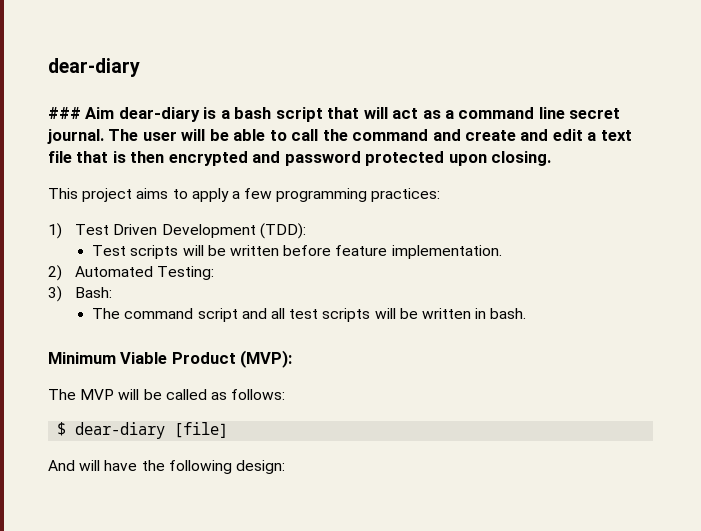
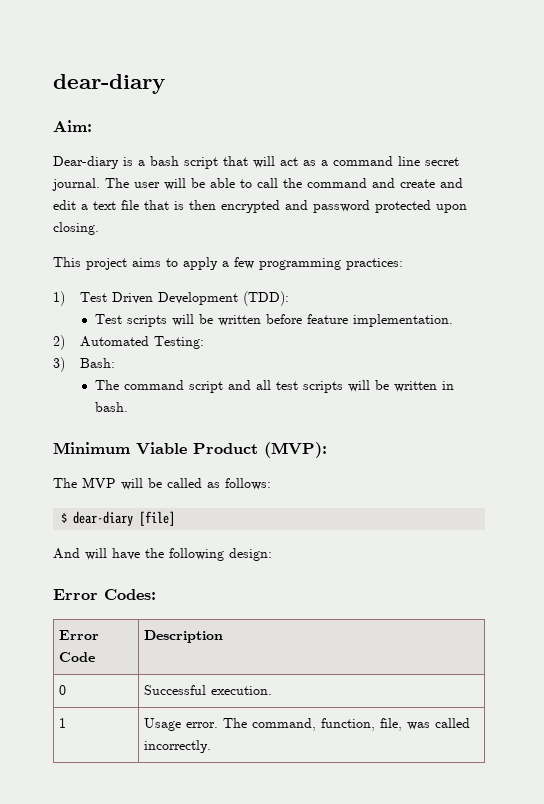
- ### Aim dear-diary is a bash script that will act as a command line secret journal.
+ Aim:
+ Dear-diary is a bash script that will act as a command line secret journal.
+ Error Codes:
+ Error Code | Description
+ 0 | Successful execution.
+ 1 | Usage error. The command, function, file, was called incorrectly.

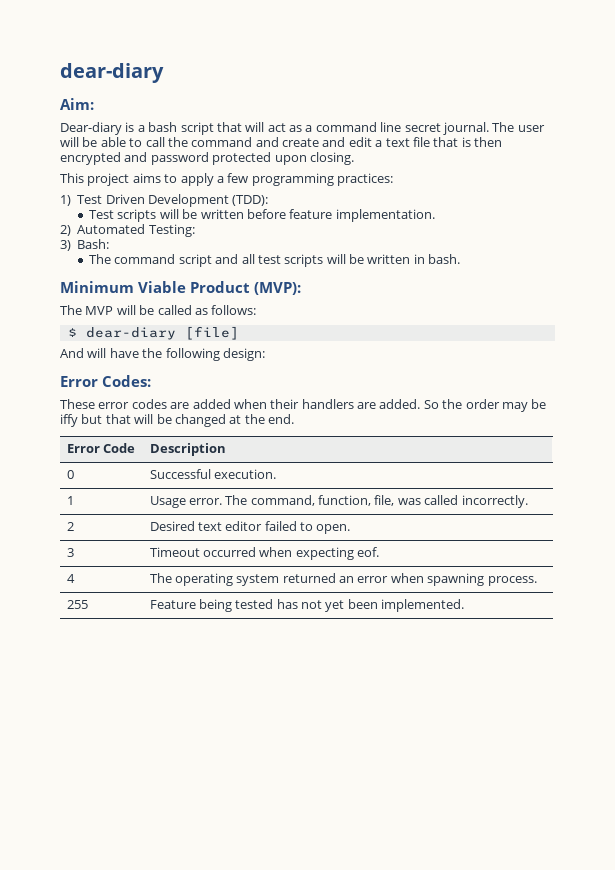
+ These error codes are added when their handlers are added. So the order may be iffy but that will be changed at the end.
+ 2 | Desired text editor failed to open.
+ 3 | Timeout occurred when expecting eof.
+ 4 | The operating system returned an error when spawning process.
+ 255 | Feature being tested has not yet been implemented.

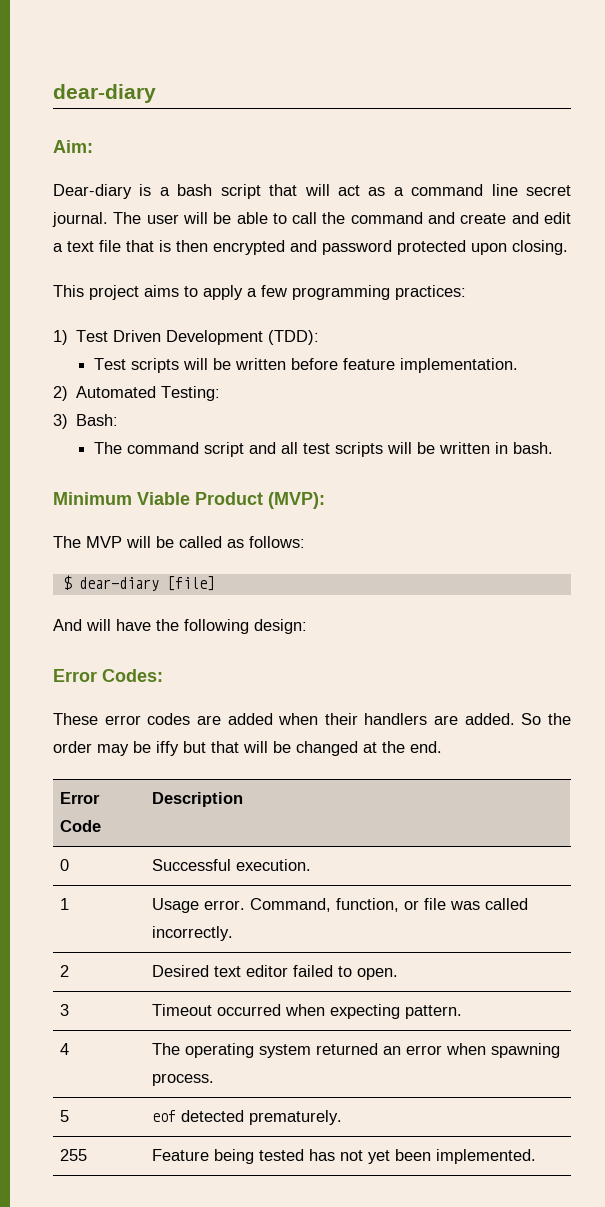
- 1 | Usage error. The command, function, file, was called incorrectly.
+ 1 | Usage error. Command, function, or file was called incorrectly.
- 3 | Timeout occurred when expecting eof.
+ 3 | Timeout occurred when expecting pattern.
+ 5 | eof detected prematurely.

